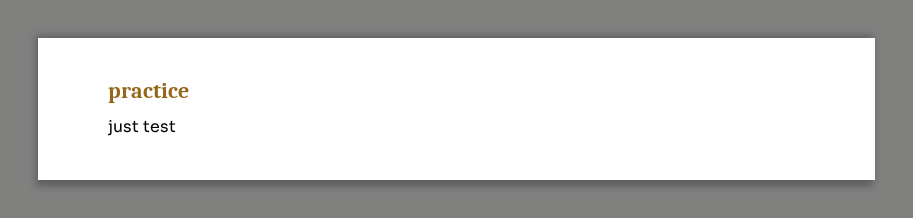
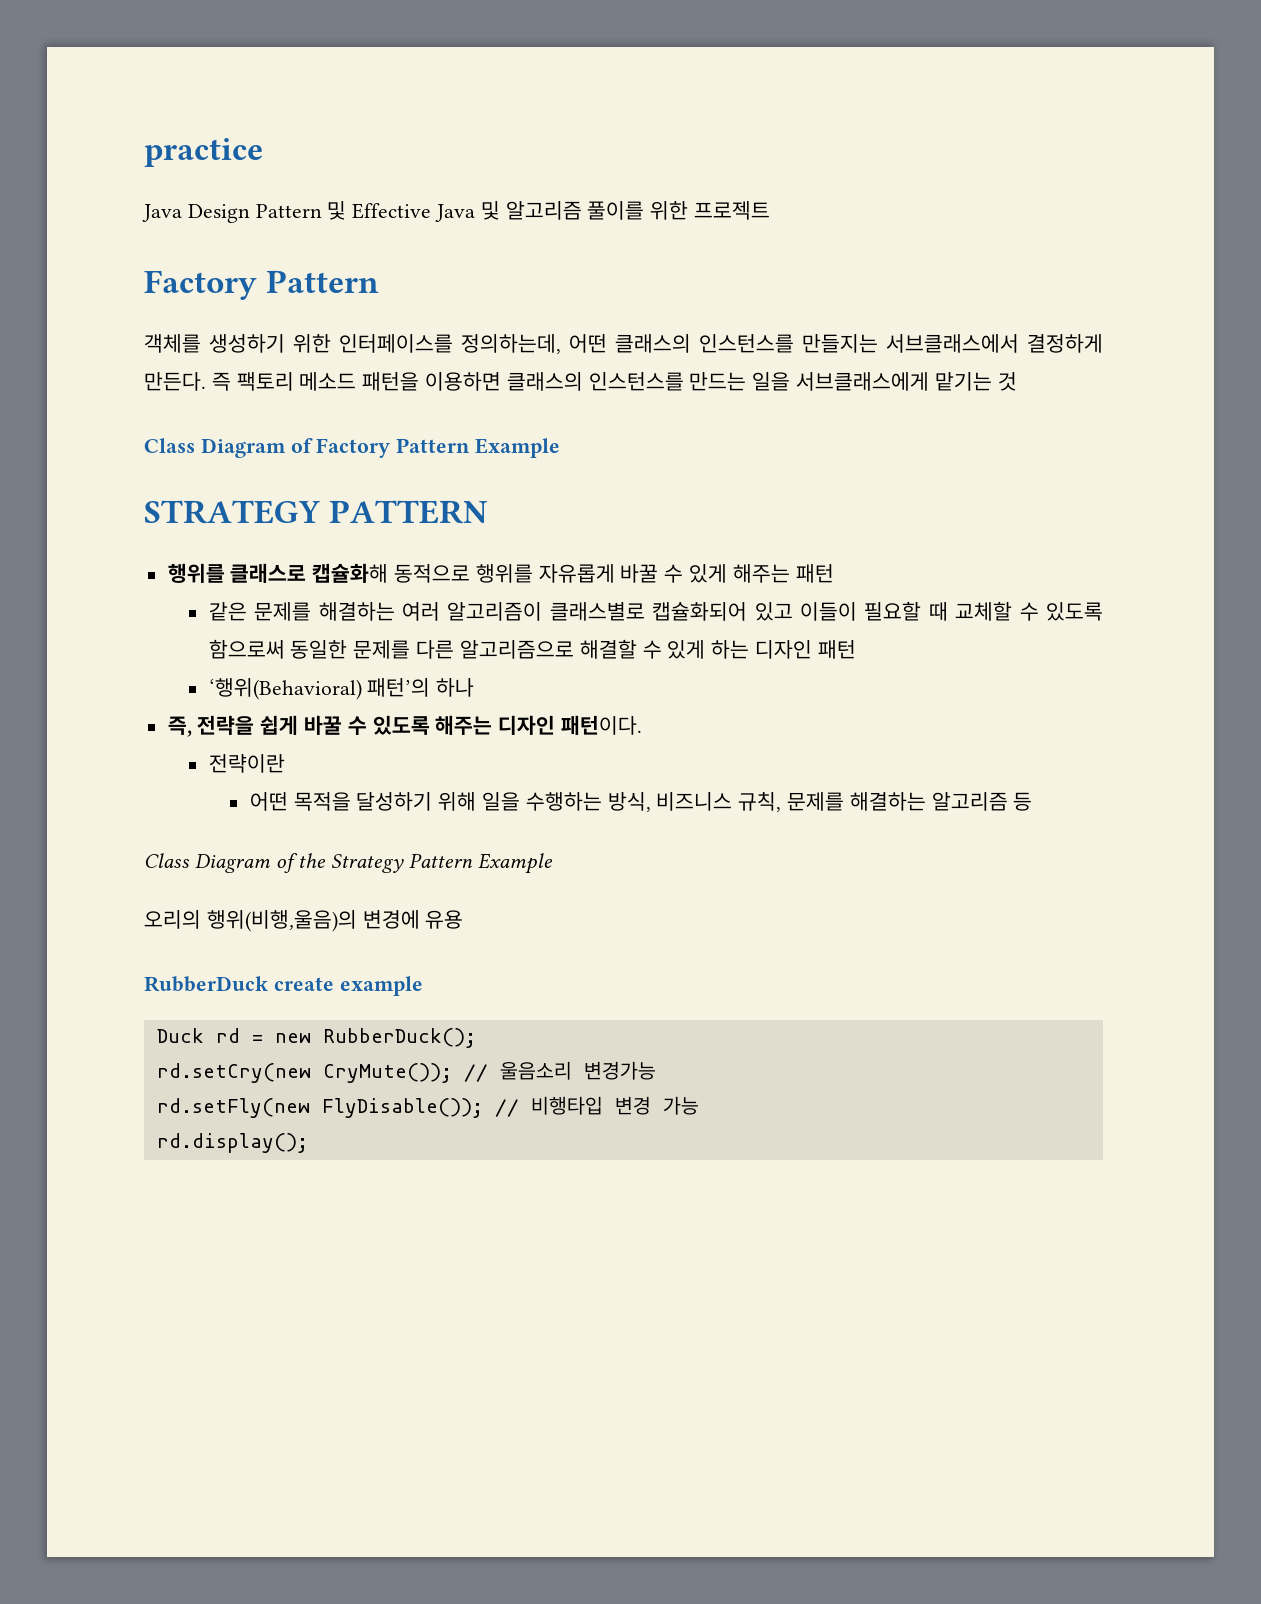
- just test
+ Java Design Pattern 및 Effective Java 및 알고리즘 풀이를 위한 프로젝트
+ Factory Pattern
+ 객체를 생성하기 위한 인터페이스를 정의하는데, 어떤 클래스의 인스턴스를 만들지는 서브클래스에서 결정하게 만든다. 즉 팩토리 메소드 패턴을 이용하면 클래스의 인스턴스를 만드는 일을 서브클래스에게 맡기는 것
+ Class Diagram of Factory Pattern Example
+ STRATEGY PATTERN
+ 행위를 클래스로 캡슐화해 동적으로 행위를 자유롭게 바꿀 수 있게 해주는 패턴
+ 같은 문제를 해결하는 여러 알고리즘이 클래스별로 캡슐화되어 있고 이들이 필요할 때 교체할 수 있도록 함으로써 동일한 문제를 다른 알고리즘으로 해결할 수 있게 하는 디자인 패턴
+ ‘행위(Behavioral) 패턴’의 하나
+ 즉, 전략을 쉽게 바꿀 수 있도록 해주는 디자인 패턴이다.
+ 전략이란
+ 어떤 목적을 달성하기 위해 일을 수행하는 방식, 비즈니스 규칙, 문제를 해결하는 알고리즘 등
+ Class Diagram of the Strategy Pattern Example
+ 오리의 행위(비행,울음)의 변경에 유용
+ RubberDuck create example
+ Duck rd = new RubberDuck();
+ rd.setCry(new CryMute()); // 울음소리 변경가능
+ rd.setFly(new FlyDisable()); // 비행타입 변경 가능
+ rd.display();

